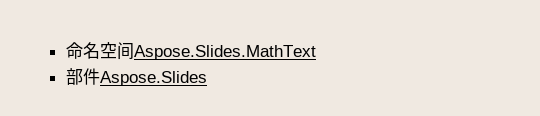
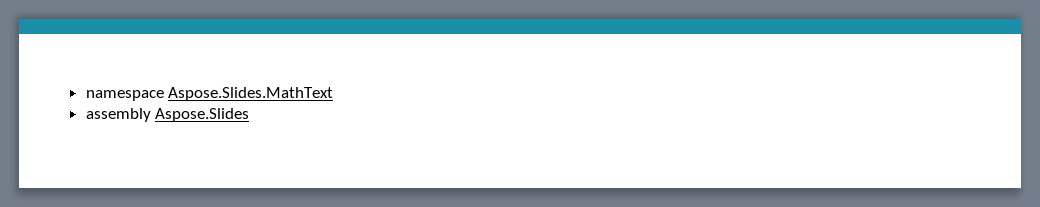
- 命名空间Aspose.Slides.MathText
+ namespace Aspose.Slides.MathText
- 部件Aspose.Slides
+ assembly Aspose.Slides

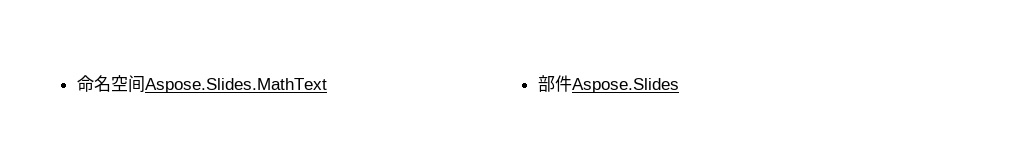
- namespace Aspose.Slides.MathText
+ 命名空间Aspose.Slides.MathText
- assembly Aspose.Slides
+ 部件Aspose.Slides

